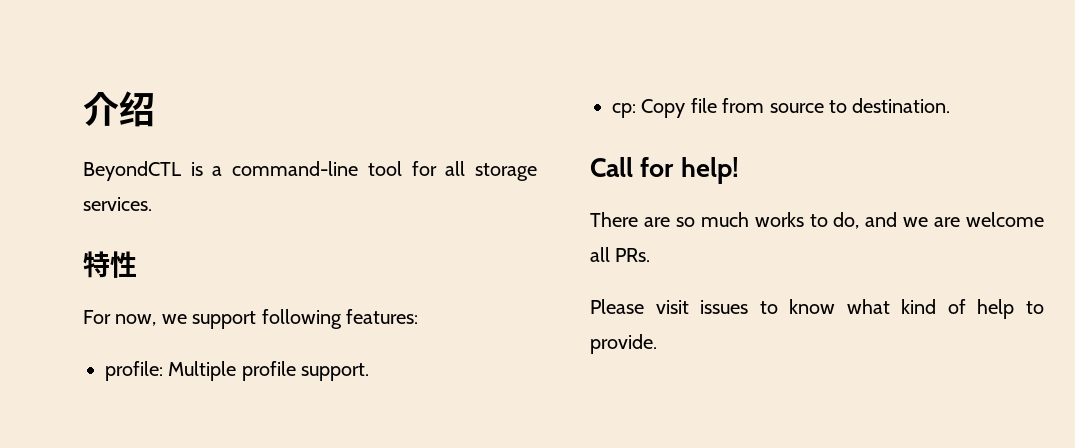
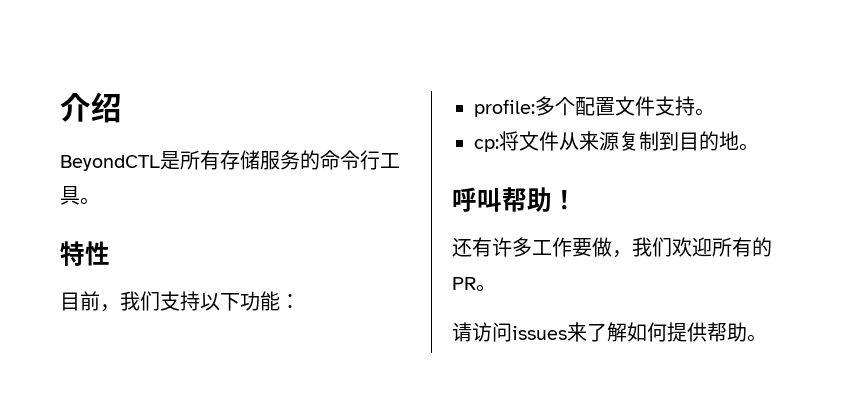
- BeyondCTL is a command-line tool for all storage services.
+ BeyondCTL是所有存储服务的命令行工具。
  特性
- For now, we support following features:
- profile: Multiple profile support.
- cp: Copy file from source to destination.
- Call for help!
- There are so much works to do, and we are welcome all PRs.
- Please visit issues to know what kind of help to provide.
+ 目前，我们支持以下功能：
+ profile:多个配置文件支持。
+ cp:将文件从来源复制到目的地。
+ 呼叫帮助！
+ 还有许多工作要做，我们欢迎所有的PR。
+ 请访问issues来了解如何提供帮助。

